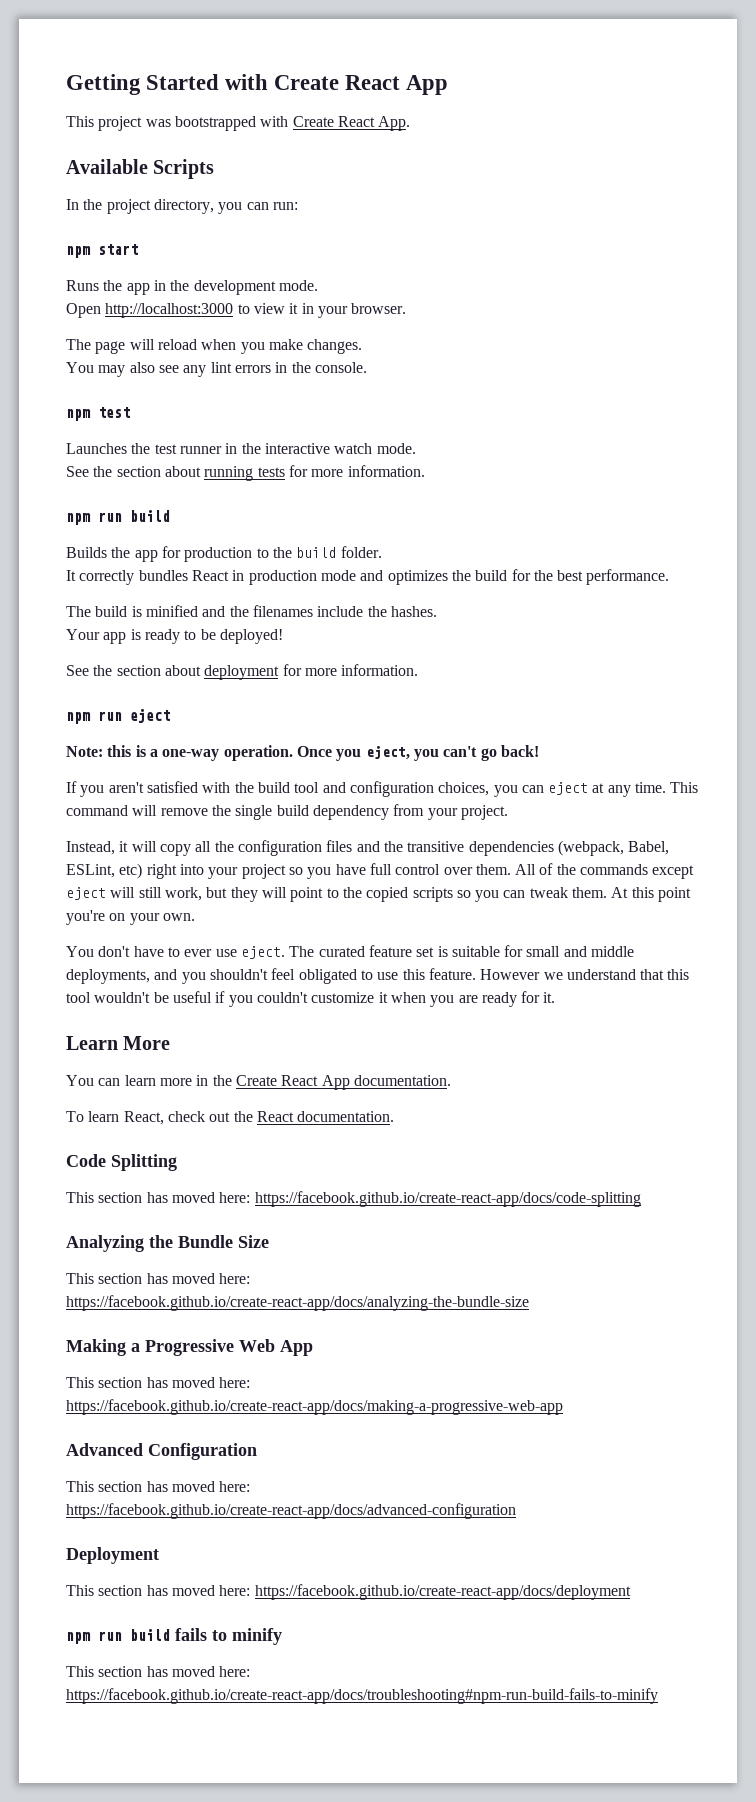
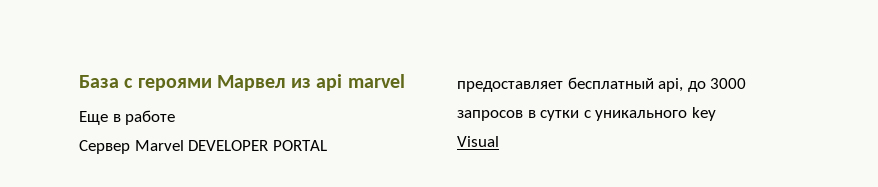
- Getting Started with Create React App
- This project was bootstrapped with Create React App.
- Available Scripts
- In the project directory, you can run:
- npm start
- Runs the app in the development mode.
- Open http://localhost:3000 to view it in your browser.
- The page will reload when you make changes.
- You may also see any lint errors in the console.
- npm test
- Launches the test runner in the interactive watch mode.
- See the section about running tests for more information.
- npm run build
- Builds the app for production to the build folder.
- It correctly bundles React in production mode and optimizes the build for the best performance.
- The build is minified and the filenames include the hashes.
- Your app is ready to be deployed!
- See the section about deployment for more information.
- npm run eject
- Note: this is a one-way operation. Once you eject, you can't go back!
- If you aren't satisfied with the build tool and configuration choices, you can eject at any time. This command will remove the single build dependency from your project.
- Instead, it will copy all the configuration files and the transitive dependencies (webpack, Babel, ESLint, etc) right into your project so you have full control over them. All of the commands except eject will still work, but they will point to the copied scripts so you can tweak them. At this point you're on your own.
- You don't have to ever use eject. The curated feature set is suitable for small and middle deployments, and you shouldn't feel obligated to use this feature. However we understand that this tool wouldn't be useful if you couldn't customize it when you are ready for it.
- Learn More
- You can learn more in the Create React App documentation.
- To learn React, check out the React documentation.
- Code Splitting
- This section has moved here: https://facebook.github.io/create-react-app/docs/code-splitting
- Analyzing the Bundle Size
- This section has moved here: https://facebook.github.io/create-react-app/docs/analyzing-the-bundle-size
- Making a Progressive Web App
- This section has moved here: https://facebook.github.io/create-react-app/docs/making-a-progressive-web-app
- Advanced Configuration
- This section has moved here: https://facebook.github.io/create-react-app/docs/advanced-configuration
- Deployment
- This section has moved here: https://facebook.github.io/create-react-app/docs/deployment
- npm run build fails to minify
- This section has moved here: https://facebook.github.io/create-react-app/docs/troubleshooting#npm-run-build-fails-to-minify
+ База с героями Марвел из api marvel
+ Еще в работе
+ Сервер Marvel DEVELOPER PORTAL предоставляет бесплатный api, до 3000 запросов в сутки с уникального key
+ Visual

